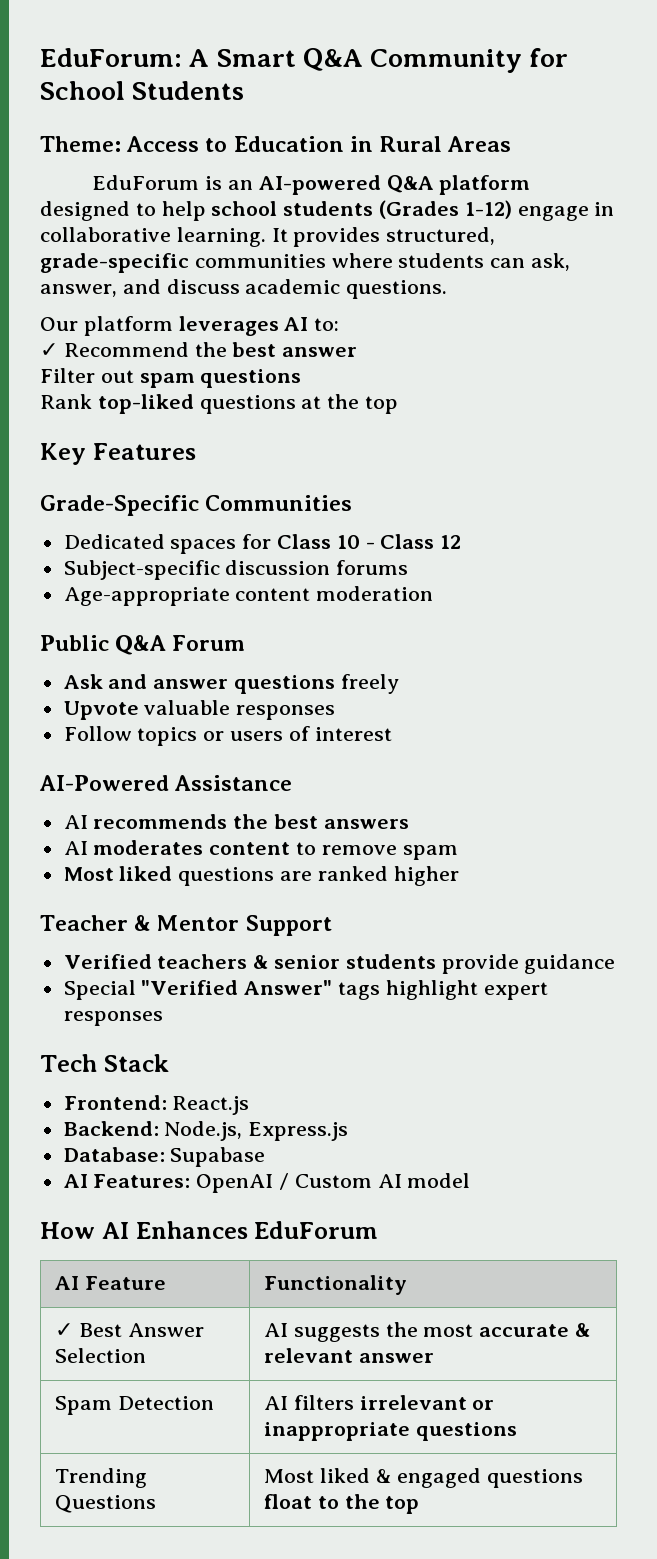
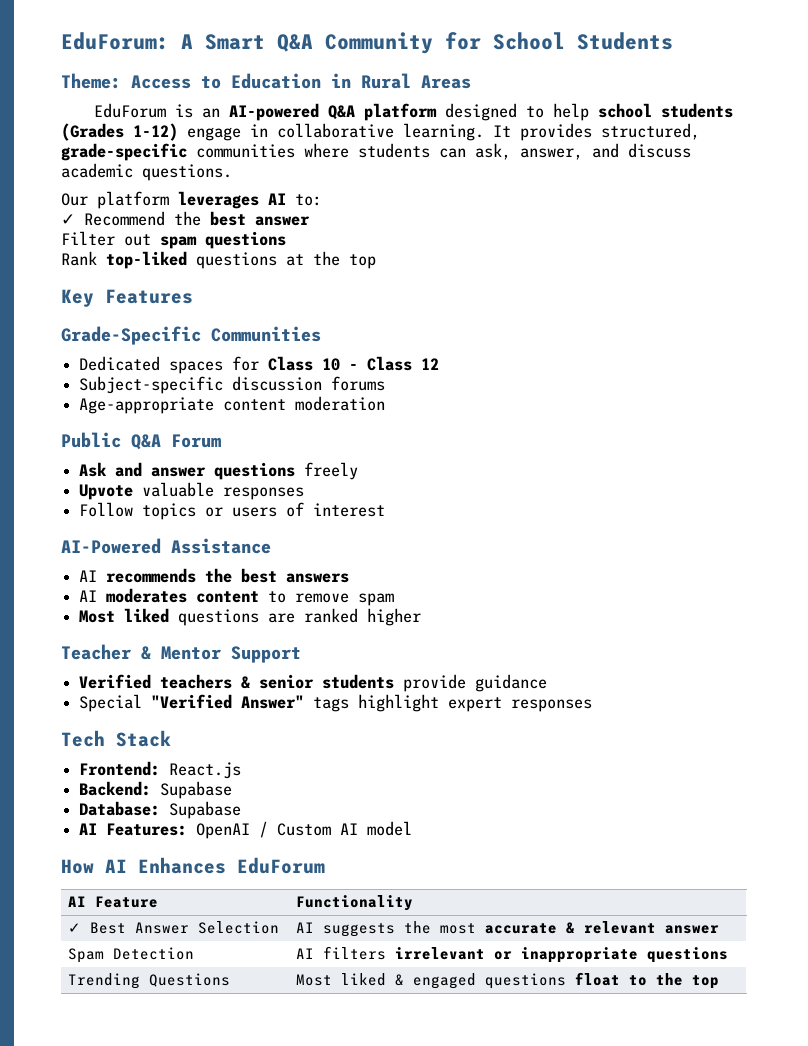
- Backend: Node.js, Express.js
+ Backend: Supabase

